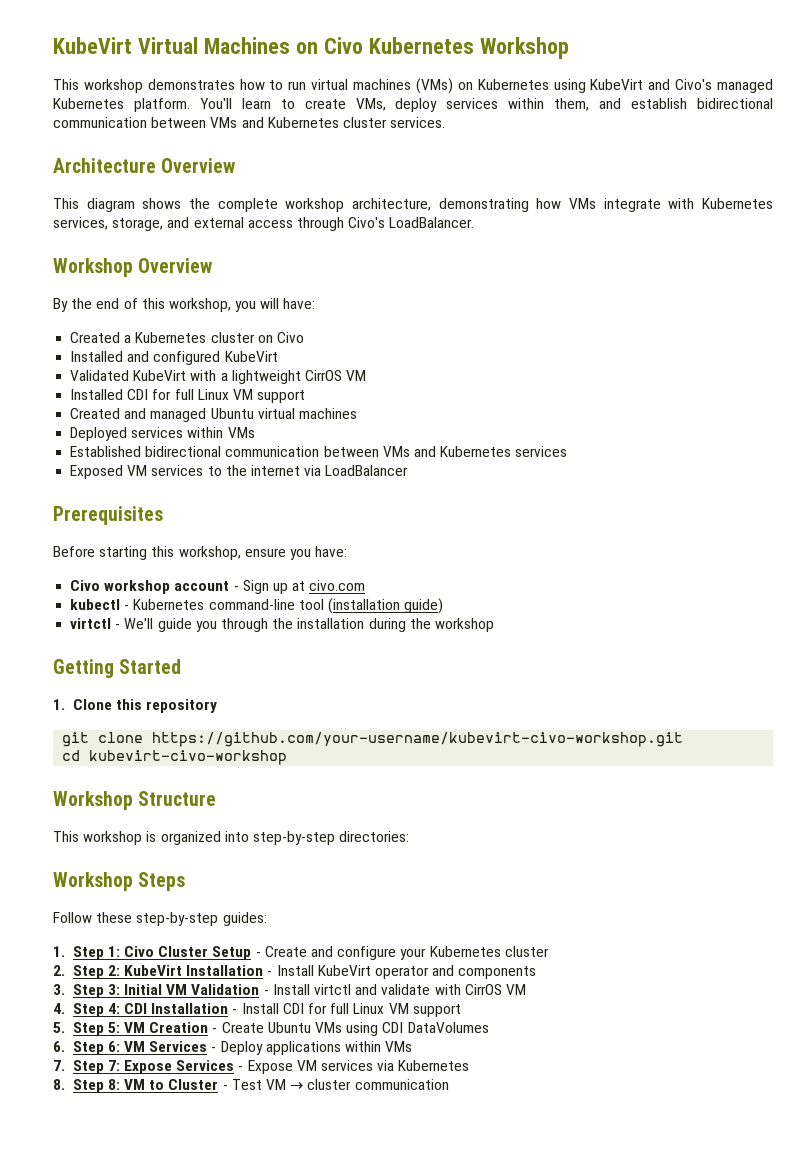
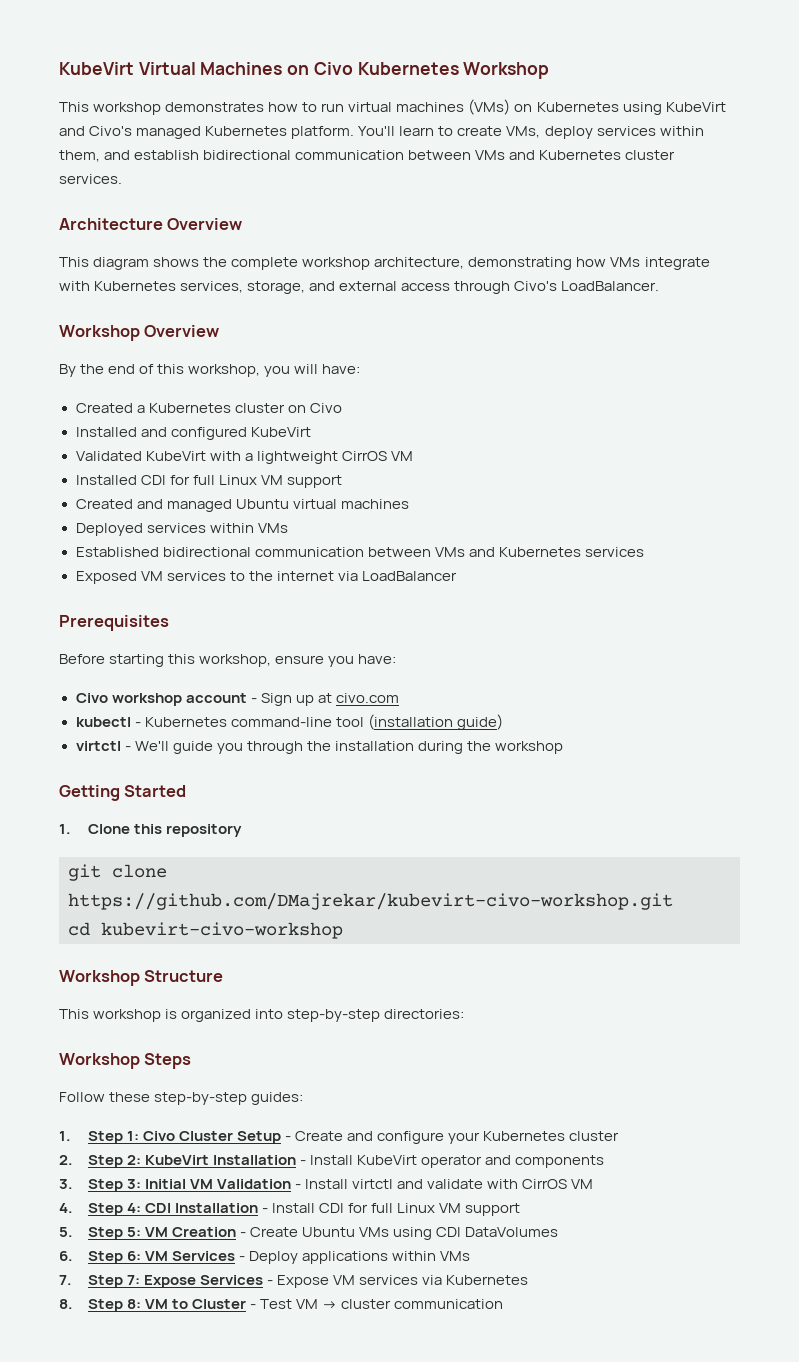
- git clone https://github.com/your-username/kubevirt-civo-workshop.git
+ git clone https://github.com/DMajrekar/kubevirt-civo-workshop.git

